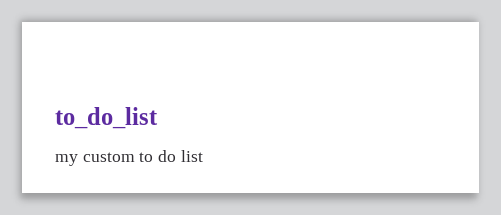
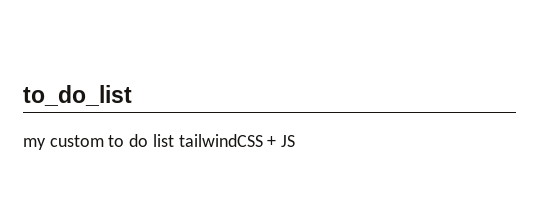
- my custom to do list
+ my custom to do list tailwindCSS + JS

